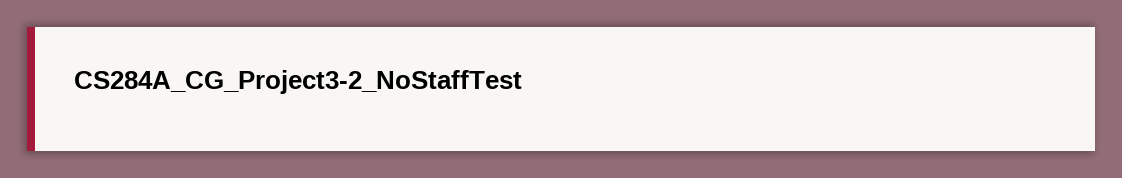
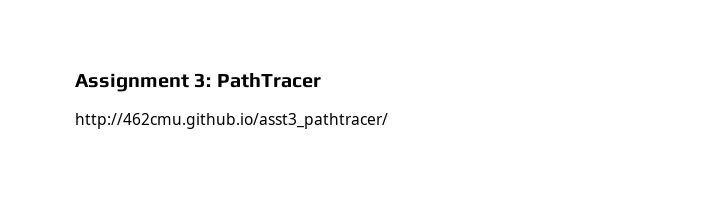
- CS284A_CG_Project3-2_NoStaffTest
+ Assignment 3: PathTracer
+ http://462cmu.github.io/asst3_pathtracer/

